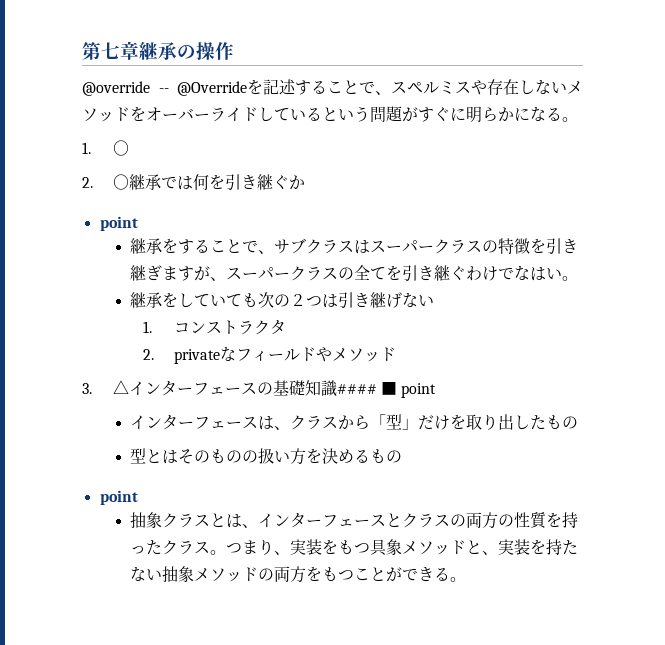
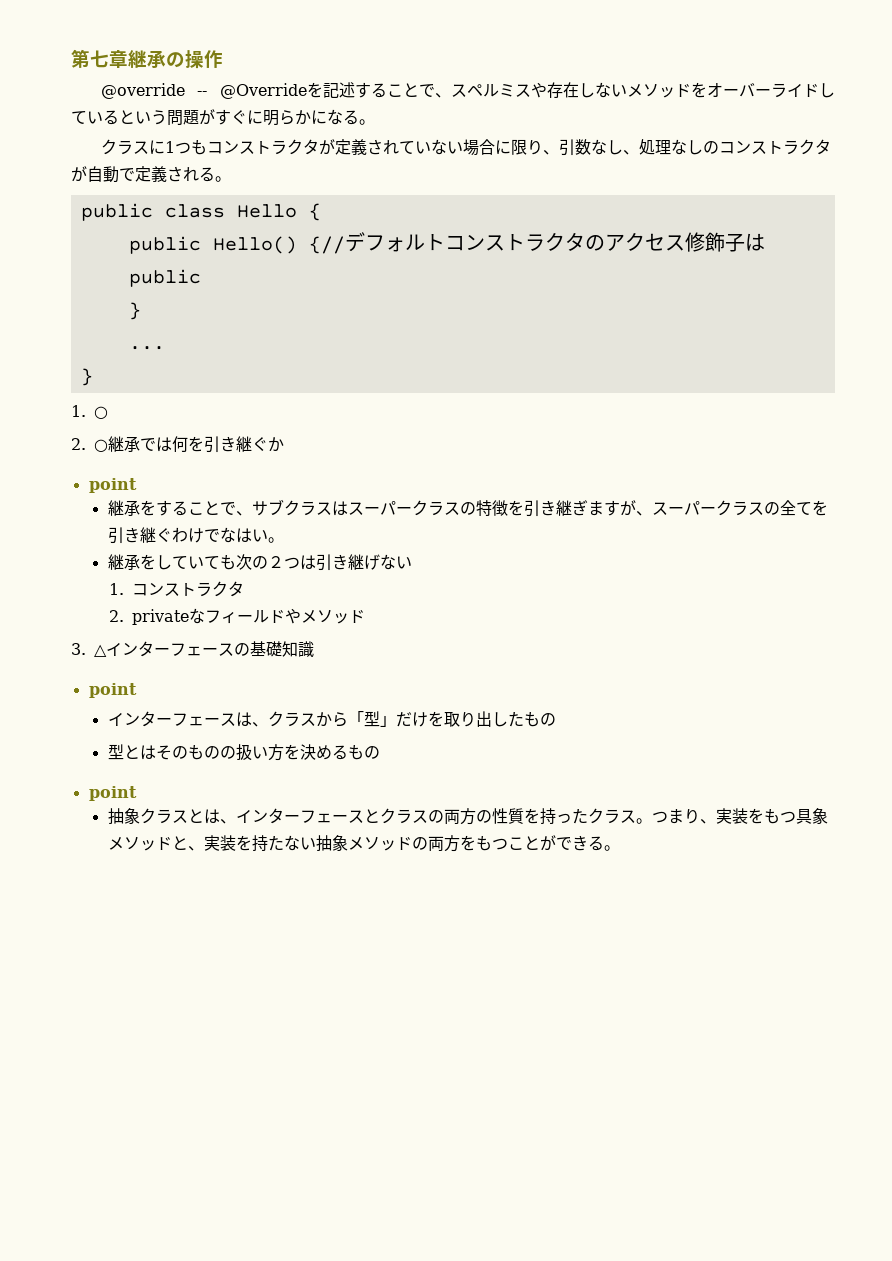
+ クラスに1つもコンストラクタが定義されていない場合に限り、引数なし、処理なしのコンストラクタが自動で定義される。
+ public class Hello {
+ public Hello() {//デフォルトコンストラクタのアクセス修飾子はpublic
+ }
+ ...
+ }
- 3. △インターフェースの基礎知識#### ■ point
+ 3. △インターフェースの基礎知識
+ point

